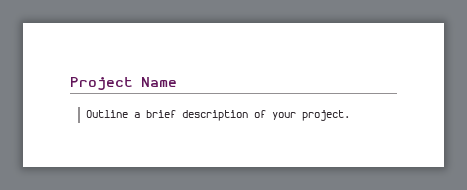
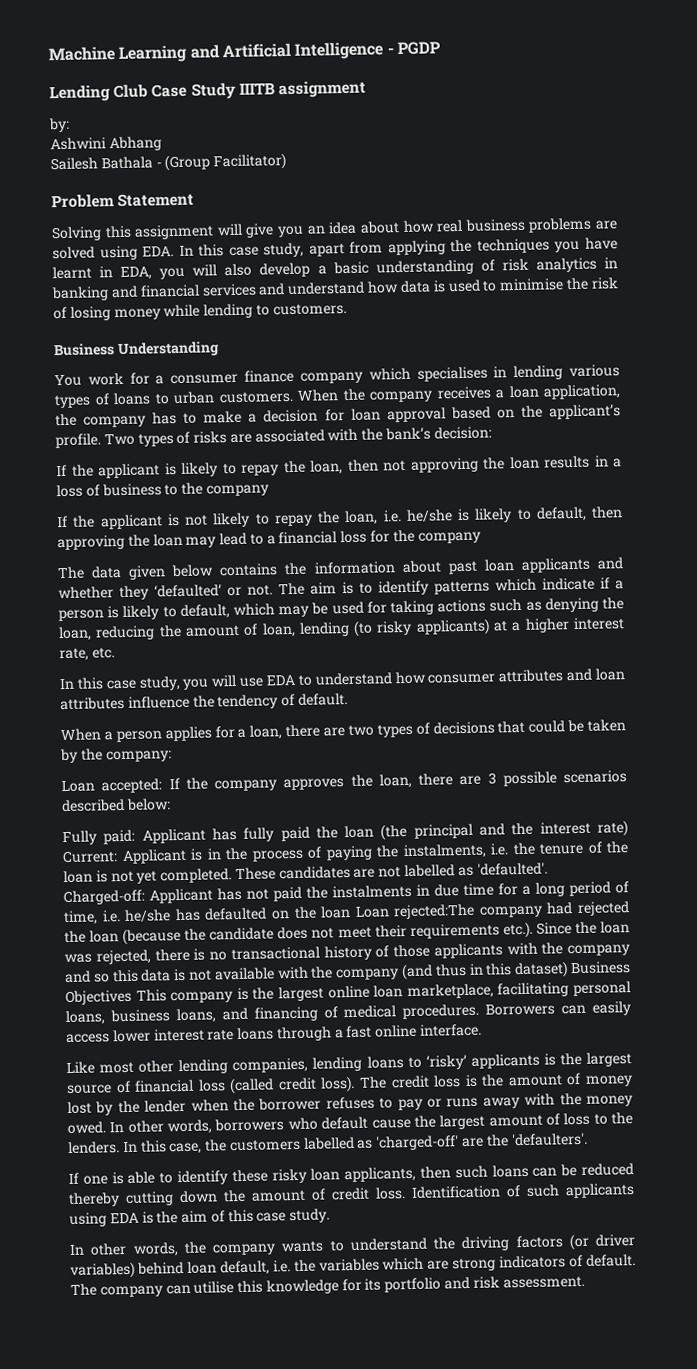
- Project Name
- Outline a brief description of your project.
+ Machine Learning and Artificial Intelligence - PGDP
+ Lending Club Case Study IIITB assignment
+ by:
+ Ashwini Abhang
+ Sailesh Bathala - (Group Facilitator)
+ Problem Statement
+ Solving this assignment will give you an idea about how real business problems are solved using EDA. In this case study, apart from applying the techniques you have learnt in EDA, you will also develop a basic understanding of risk analytics in banking and financial services and understand how data is used to minimise the risk of losing money while lending to customers.
+ Business Understanding
+ You work for a consumer finance company which specialises in lending various types of loans to urban customers. When the company receives a loan application, the company has to make a decision for loan approval based on the applicant’s profile. Two types of risks are associated with the bank’s decision:
+ If the applicant is likely to repay the loan, then not approving the loan results in a loss of business to the company
+ If the applicant is not likely to repay the loan, i.e. he/she is likely to default, then approving the loan may lead to a financial loss for the company
+ The data given below contains the information about past loan applicants and whether they ‘defaulted’ or not. The aim is to identify patterns which indicate if a person is likely to default, which may be used for taking actions such as denying the loan, reducing the amount of loan, lending (to risky applicants) at a higher interest rate, etc.
+ In this case study, you will use EDA to understand how consumer attributes and loan attributes influence the tendency of default.
+ When a person applies for a loan, there are two types of decisions that could be taken by the company:
+ Loan accepted: If the company approves the loan, there are 3 possible scenarios described below:
+ Fully paid: Applicant has fully paid the loan (the principal and the interest rate) Current: Applicant is in the process of paying the instalments, i.e. the tenure of the loan is not yet completed. These candidates are not labelled as 'defaulted'. Charged-off: Applicant has not paid the instalments in due time for a long period of time, i.e. he/she has defaulted on the loan Loan rejected:The company had rejected the loan (because the candidate does not meet their requirements etc.). Since the loan was rejected, there is no transactional history of those applicants with the company and so this data is not available with the company (and thus in this dataset) Business Objectives This company is the largest online loan marketplace, facilitating personal loans, business loans, and financing of medical procedures. Borrowers can easily access lower interest rate loans through a fast online interface.
+ Like most other lending companies, lending loans to ‘risky’ applicants is the largest source of financial loss (called credit loss). The credit loss is the amount of money lost by the lender when the borrower refuses to pay or runs away with the money owed. In other words, borrowers who default cause the largest amount of loss to the lenders. In this case, the customers labelled as 'charged-off' are the 'defaulters'.
+ If one is able to identify these risky loan applicants, then such loans can be reduced thereby cutting down the amount of credit loss. Identification of such applicants using EDA is the aim of this case study.
+ In other words, the company wants to understand the driving factors (or driver variables) behind loan default, i.e. the variables which are strong indicators of default. The company can utilise this knowledge for its portfolio and risk assessment.

